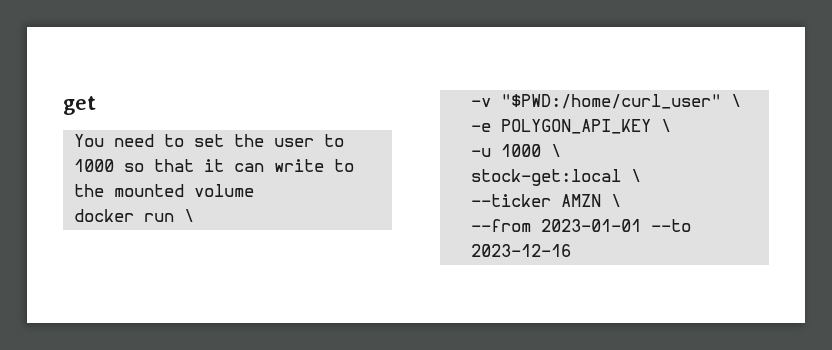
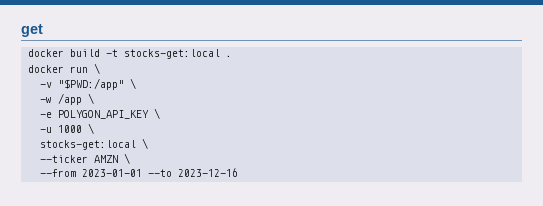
- You need to set the user to 1000 so that it can write to the mounted volume
+ docker build -t stocks-get:local .
- -v "$PWD:/home/curl_user" \
+ -v "$PWD:/app" \
+ -w /app \
- stock-get:local \
+ stocks-get:local \

